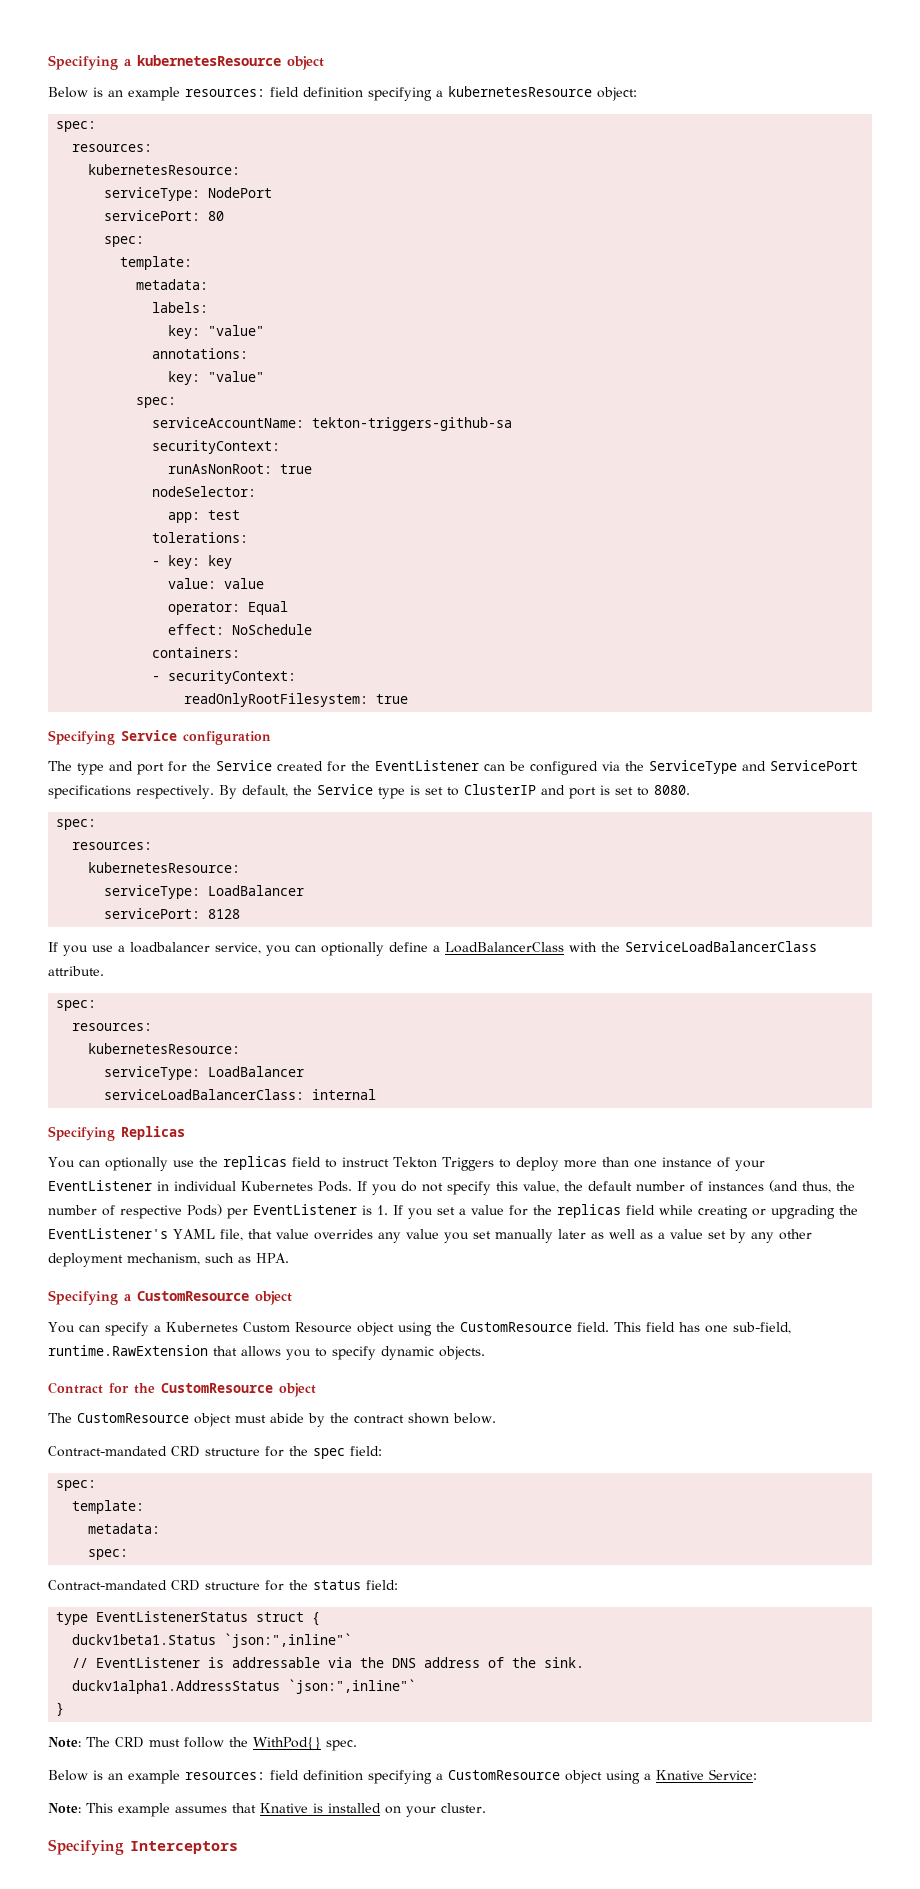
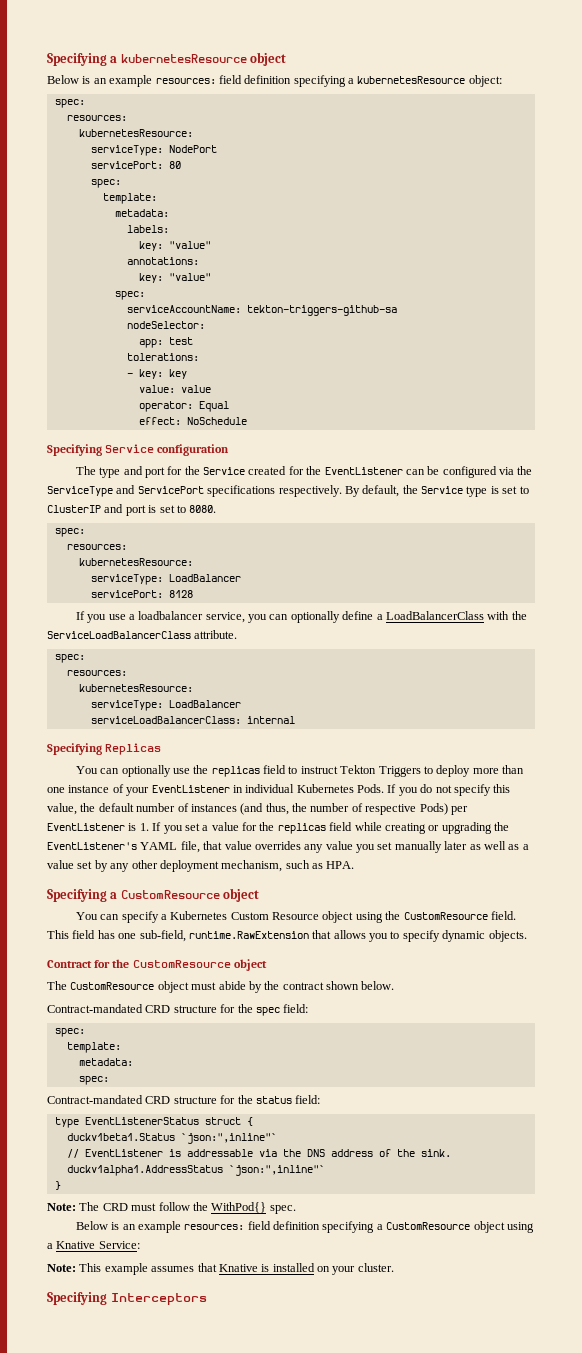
  serviceAccountName: tekton-triggers-github-sa
- securityContext:
- runAsNonRoot: true
- containers:
- - securityContext:
- readOnlyRootFilesystem: true

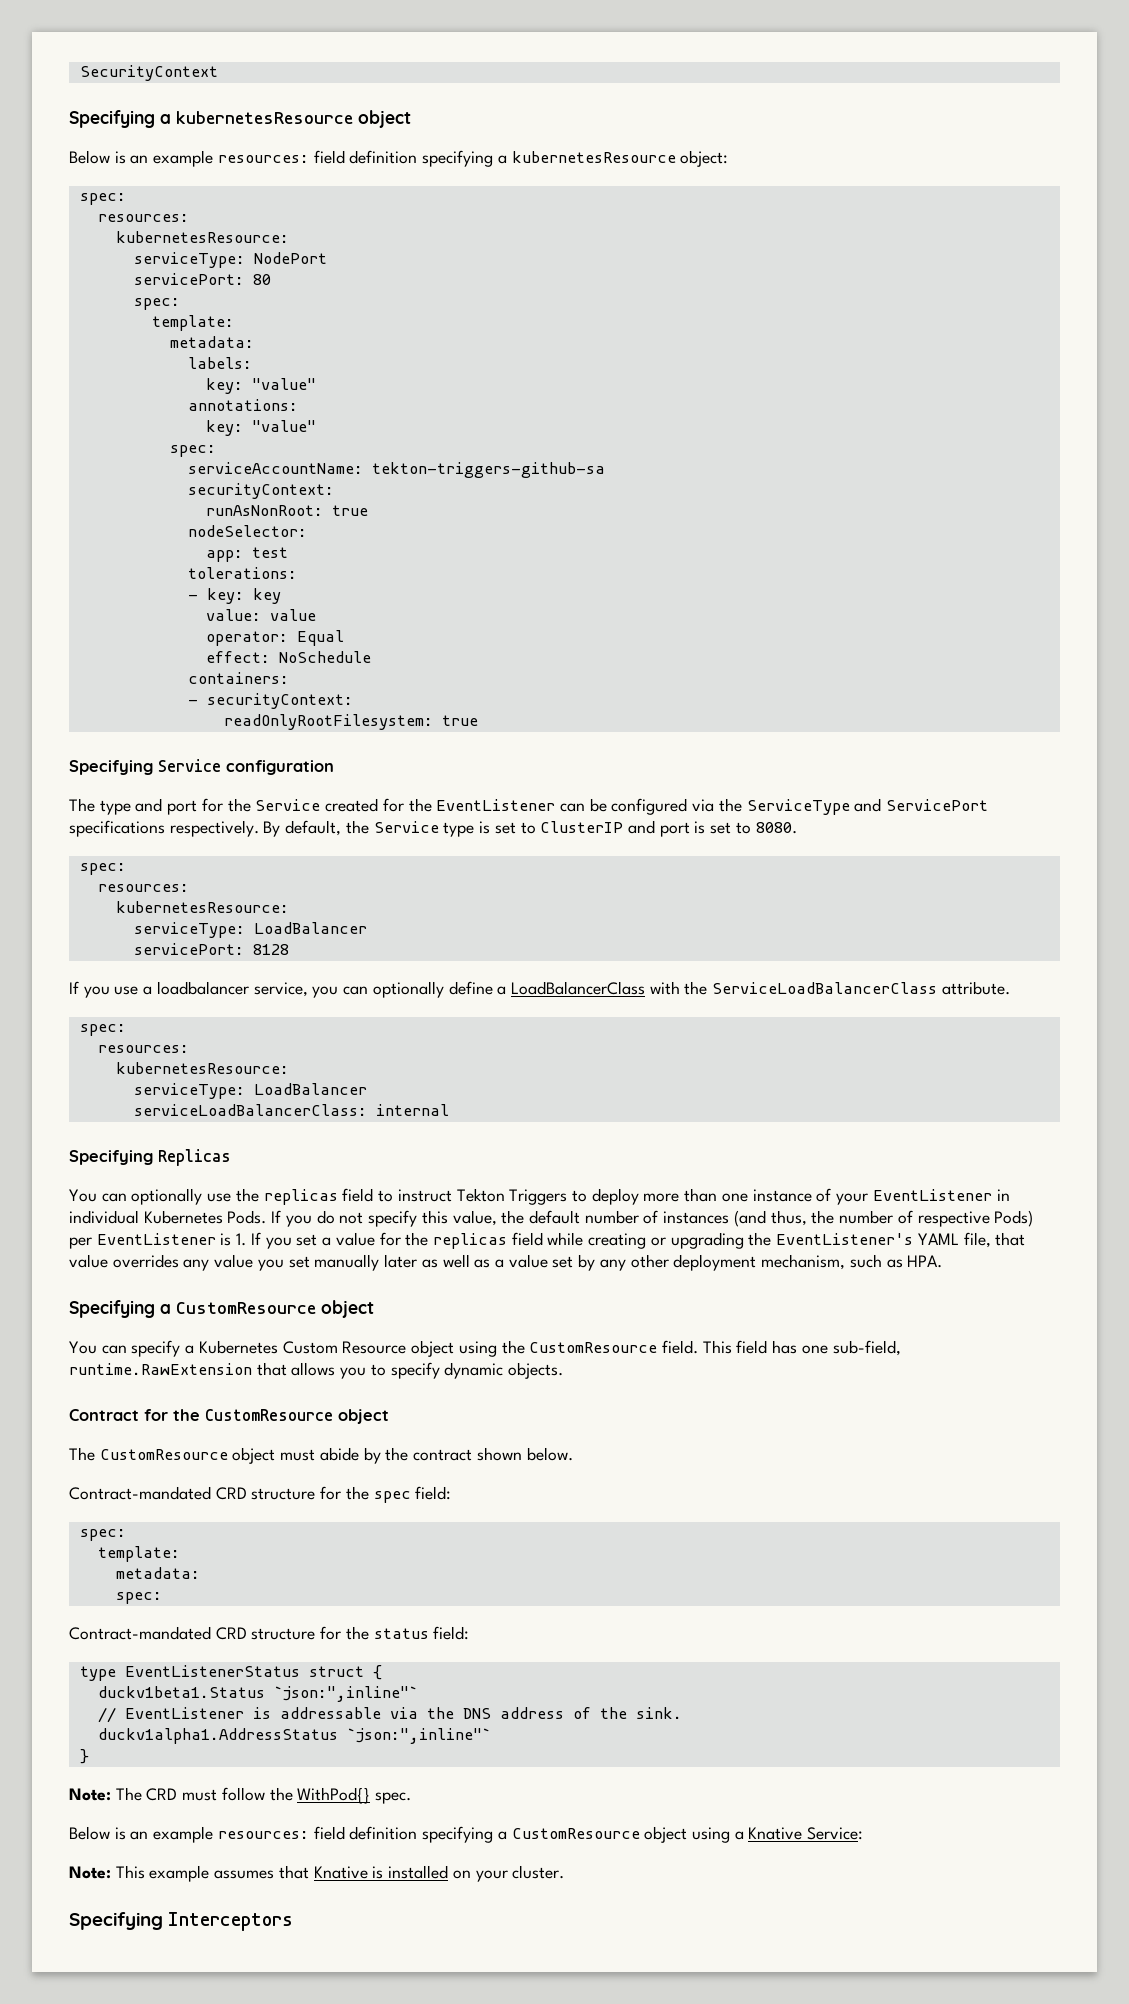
+ SecurityContext
  serviceAccountName: tekton-triggers-github-sa
+ securityContext:
+ runAsNonRoot: true
+ containers:
+ - securityContext:
+ readOnlyRootFilesystem: true

